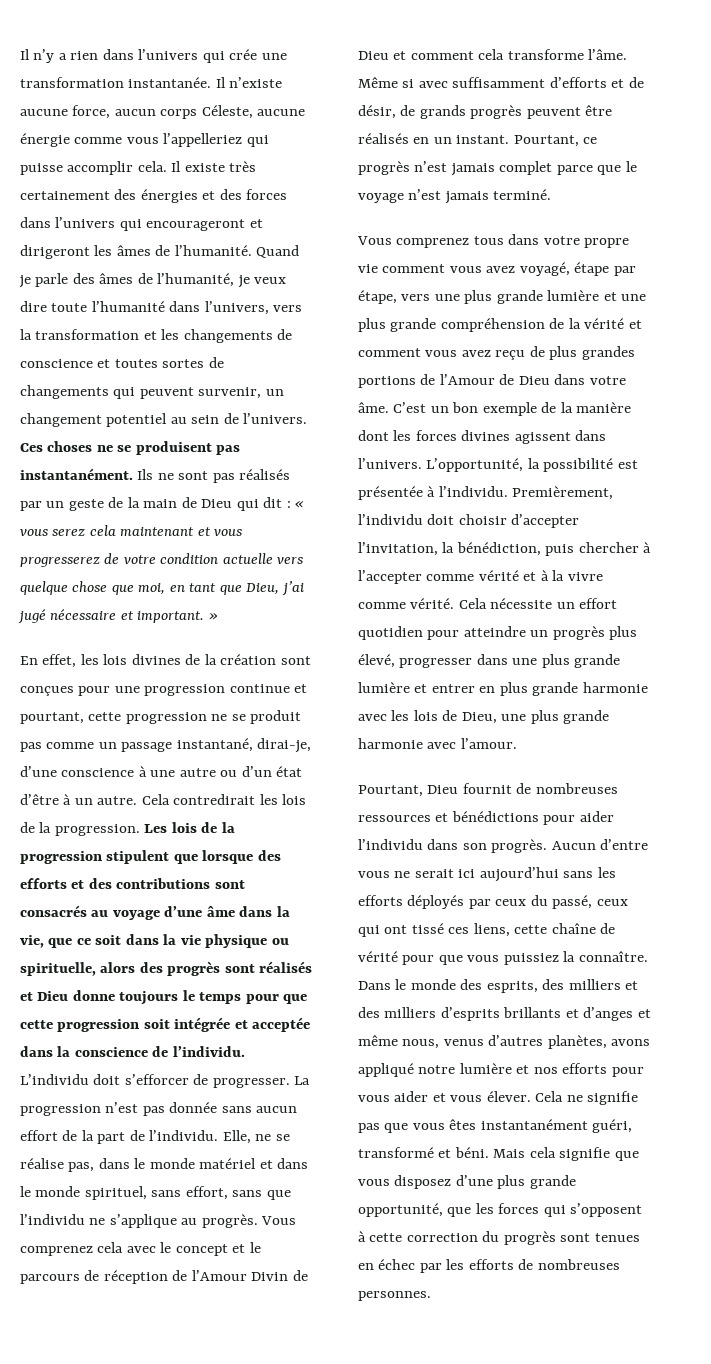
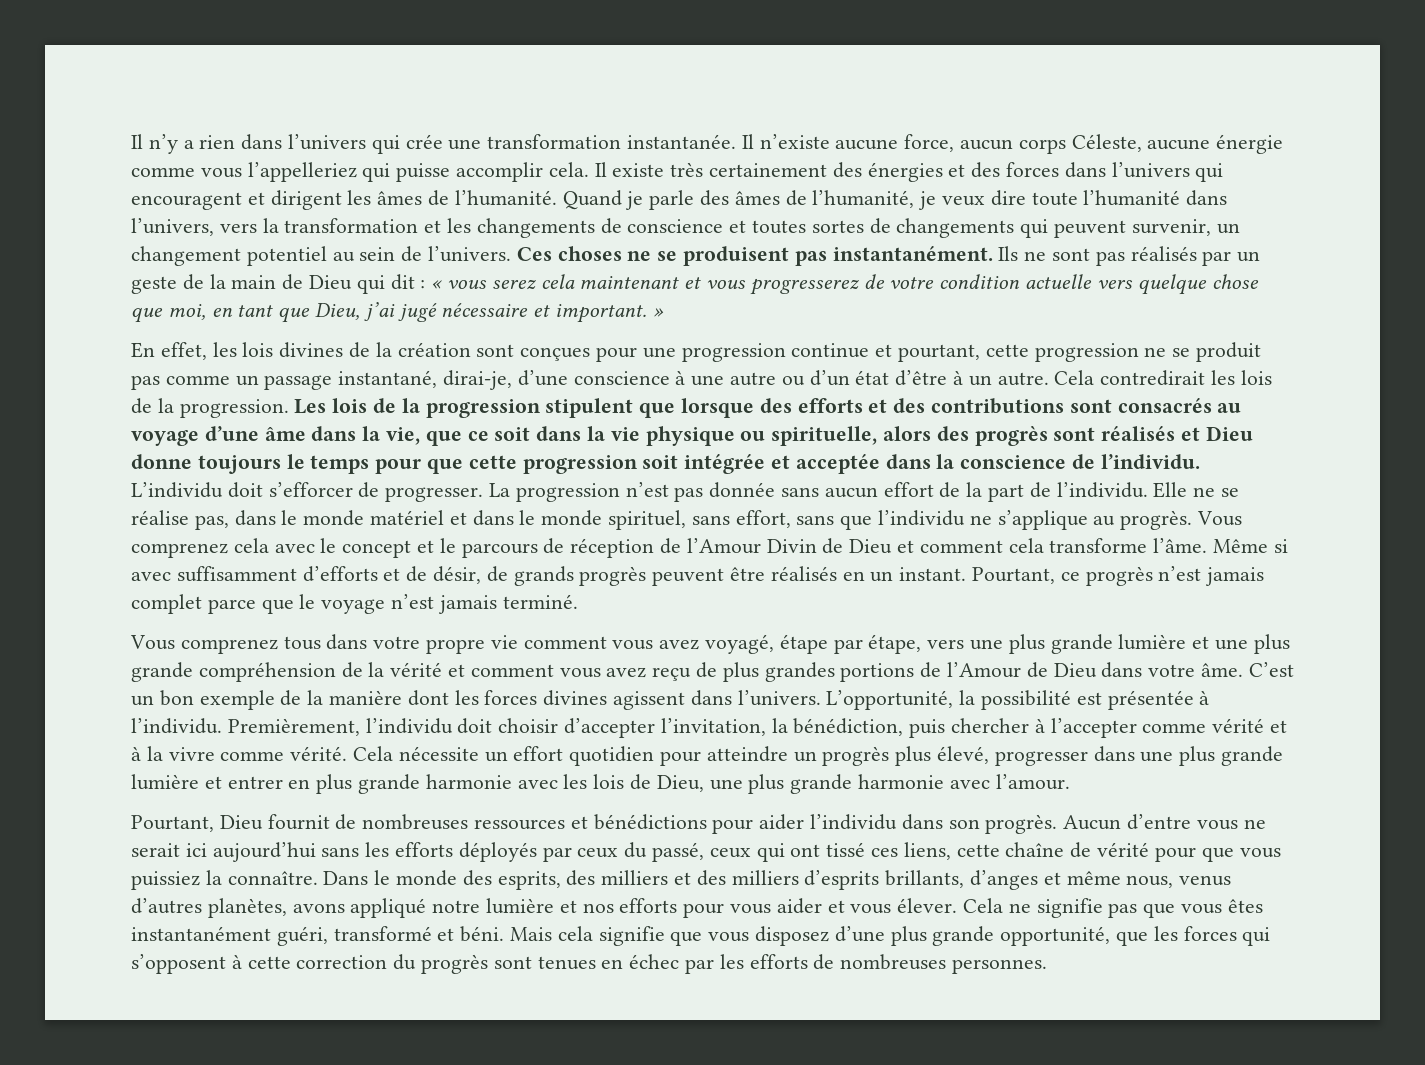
- Il existe très certainement des énergies et des forces dans l’univers qui encourageront et dirigeront les âmes de l’humanité.
+ Il existe très certainement des énergies et des forces dans l’univers qui encouragent et dirigent les âmes de l’humanité.
- Elle, ne se réalise pas, dans le monde matériel et dans le monde spirituel, sans effort, sans que l’individu ne s’applique au progrès.
+ Elle ne se réalise pas, dans le monde matériel et dans le monde spirituel, sans effort, sans que l’individu ne s’applique au progrès.
- Dans le monde des esprits, des milliers et des milliers d’esprits brillants et d’anges et même nous, venus d’autres planètes, avons appliqué notre lumière et nos efforts pour vous aider et vous élever.
+ Dans le monde des esprits, des milliers et des milliers d’esprits brillants, d’anges et même nous, venus d’autres planètes, avons appliqué notre lumière et nos efforts pour vous aider et vous élever.

